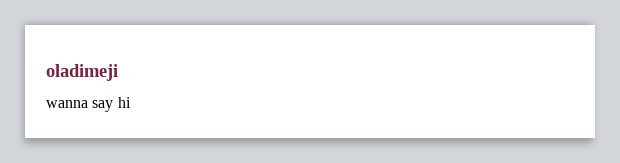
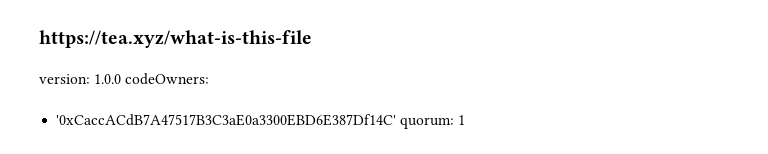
- oladimeji
- wanna say hi
+ https://tea.xyz/what-is-this-file
+ version: 1.0.0 codeOwners:
+ '0xCaccACdB7A47517B3C3aE0a3300EBD6E387Df14C' quorum: 1

